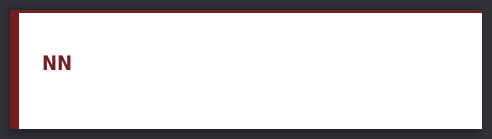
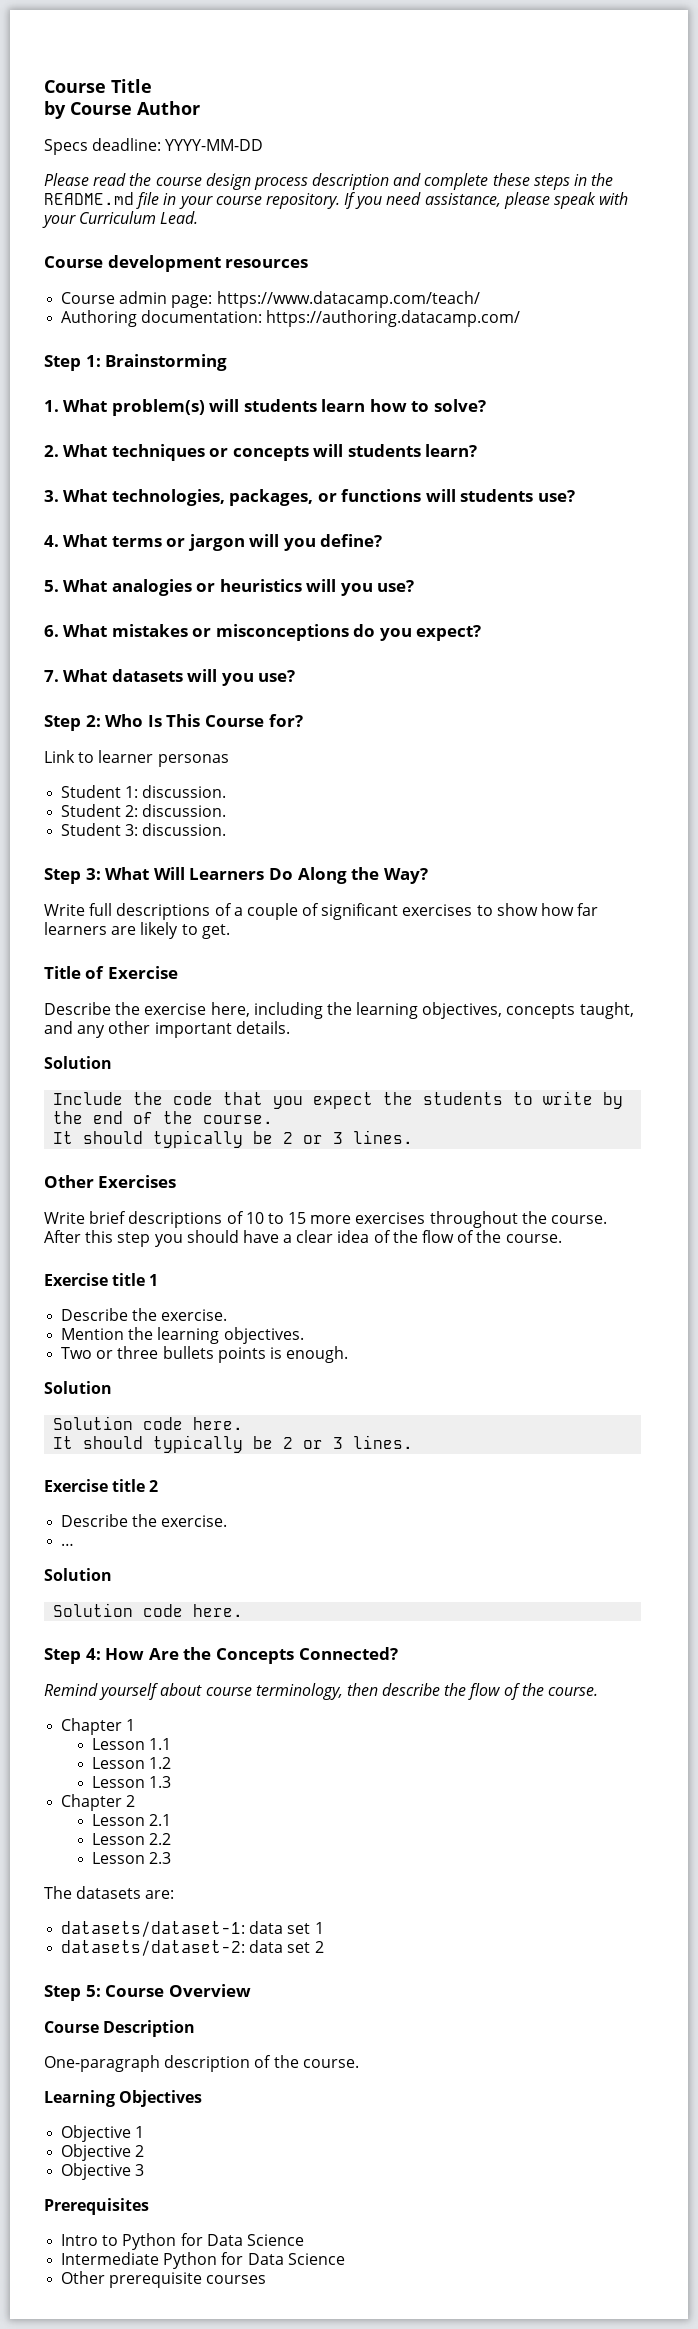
- NN
+ Course Title
+ by Course Author
+ Specs deadline: YYYY-MM-DD
+ Please read the course design process description and complete these steps in the README.md file in your course repository. If you need assistance, please speak with your Curriculum Lead.
+ Course development resources
+ Course admin page: https://www.datacamp.com/teach/
+ Authoring documentation: https://authoring.datacamp.com/
+ Step 1: Brainstorming
+ 1. What problem(s) will students learn how to solve?
+ 2. What techniques or concepts will students learn?
+ 3. What technologies, packages, or functions will students use?
+ 4. What terms or jargon will you define?
+ 5. What analogies or heuristics will you use?
+ 6. What mistakes or misconceptions do you expect?
+ 7. What datasets will you use?
+ Step 2: Who Is This Course for?
+ Link to learner personas
+ Student 1: discussion.
+ Student 2: discussion.
+ Student 3: discussion.
+ Step 3: What Will Learners Do Along the Way?
+ Write full descriptions of a couple of significant exercises to show how far learners are likely to get.
+ Title of Exercise
+ Describe the exercise here, including the learning objectives, concepts taught, and any other important details.
+ Solution
+ Include the code that you expect the students to write by the end of the course.
+ It should typically be 2 or 3 lines.
+ Other Exercises
+ Write brief descriptions of 10 to 15 more exercises throughout the course. After this step you should have a clear idea of the flow of the course.
+ Exercise title 1
+ Describe the exercise.
+ Mention the learning objectives.
+ Two or three bullets points is enough.
+ Solution
+ Solution code here.
+ It should typically be 2 or 3 lines.
+ Exercise title 2
+ Describe the exercise.
+ …
+ Solution
+ Solution code here.
+ Step 4: How Are the Concepts Connected?
+ Remind yourself about course terminology, then describe the flow of the course.
+ Chapter 1
+ Lesson 1.1
+ Lesson 1.2
+ Lesson 1.3
+ Chapter 2
+ Lesson 2.1
+ Lesson 2.2
+ Lesson 2.3
+ The datasets are:
+ datasets/dataset-1: data set 1
+ datasets/dataset-2: data set 2
+ Step 5: Course Overview
+ Course Description
+ One-paragraph description of the course.
+ Learning Objectives
+ Objective 1
+ Objective 2
+ Objective 3
+ Prerequisites
+ Intro to Python for Data Science
+ Intermediate Python for Data Science
+ Other prerequisite courses

